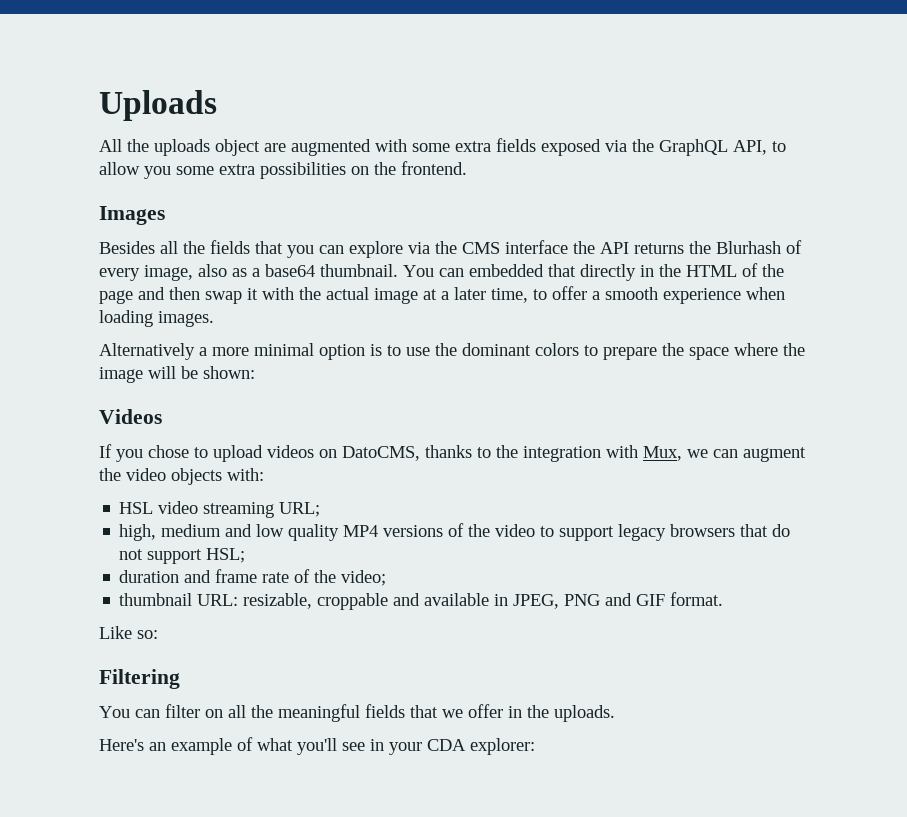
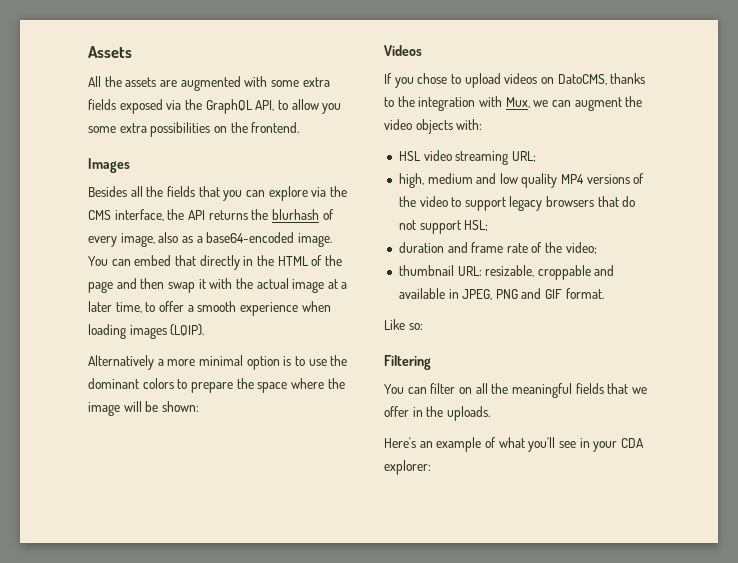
- Uploads
+ Assets
- All the uploads object are augmented with some extra fields exposed via the GraphQL API, to allow you some extra possibilities on the frontend.
+ All the assets are augmented with some extra fields exposed via the GraphQL API, to allow you some extra possibilities on the frontend.
- Besides all the fields that you can explore via the CMS interface the API returns the Blurhash of every image, also as a base64 thumbnail. You can embedded that directly in the HTML of the page and then swap it with the actual image at a later time, to offer a smooth experience when loading images.
+ Besides all the fields that you can explore via the CMS interface, the API returns the blurhash of every image, also as a base64-encoded image. You can embed that directly in the HTML of the page and then swap it with the actual image at a later time, to offer a smooth experience when loading images (LQIP).

